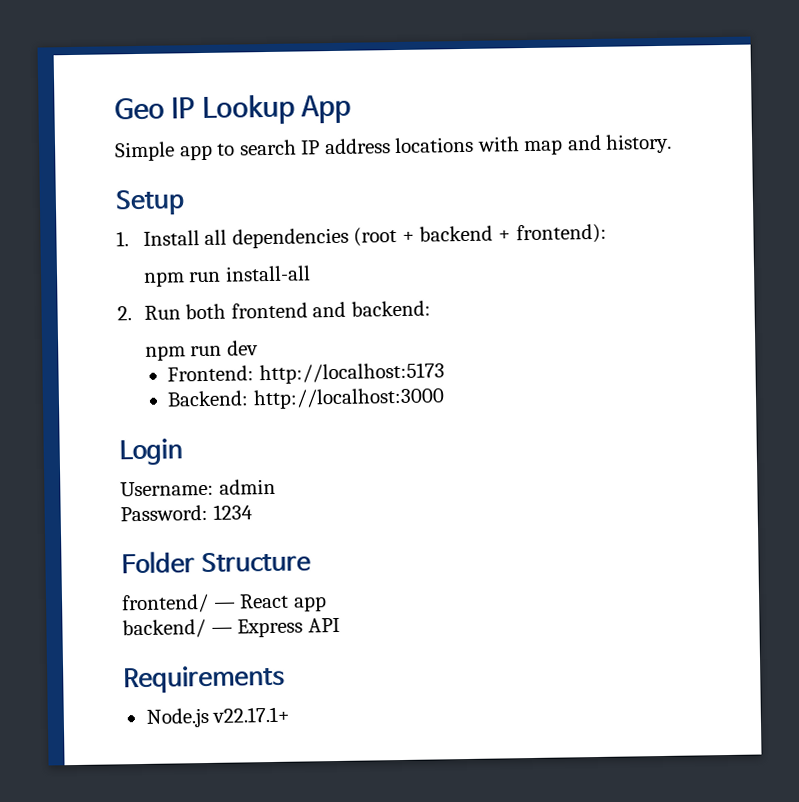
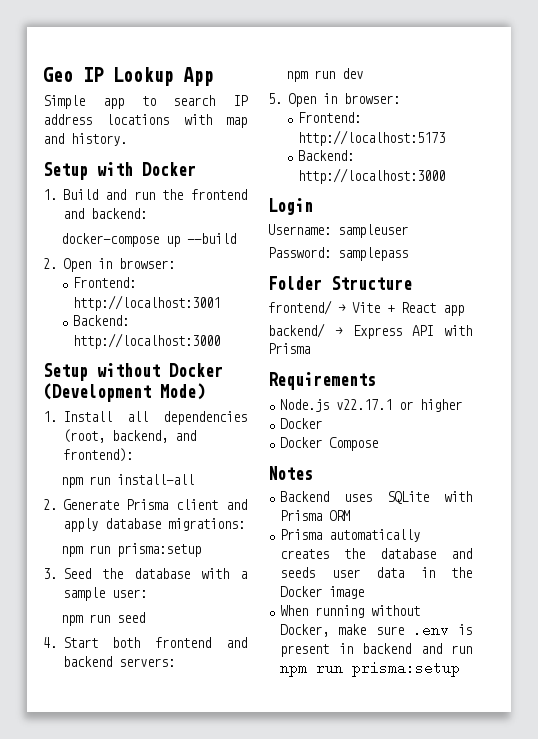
- Setup
+ Setup with Docker
+ 1. Build and run the frontend and backend:
+ docker-compose up --build
+ 2. Open in browser:
+ Frontend: http://localhost:3001
+ Backend: http://localhost:3000
+ Setup without Docker (Development Mode)
- 1. Install all dependencies (root + backend + frontend):
+ 1. Install all dependencies (root, backend, and frontend):
- 2. Run both frontend and backend:
+ 2. Generate Prisma client and apply database migrations:
+ npm run prisma:setup
+ 3. Seed the database with a sample user:
+ npm run seed
+ 4. Start both frontend and backend servers:
+ 5. Open in browser:
- Username: admin
+ Username: sampleuser
- Password: 1234
+ Password: samplepass
- frontend/ — React app
+ frontend/ → Vite + React app
- backend/ — Express API
+ backend/ → Express API with Prisma
- Node.js v22.17.1+
+ Node.js v22.17.1 or higher
+ Docker
+ Docker Compose
+ Notes
+ Backend uses SQLite with Prisma ORM
+ Prisma automatically creates the database and seeds user data in the Docker image
+ When running without Docker, make sure .env is present in backend and run npm run prisma:setup

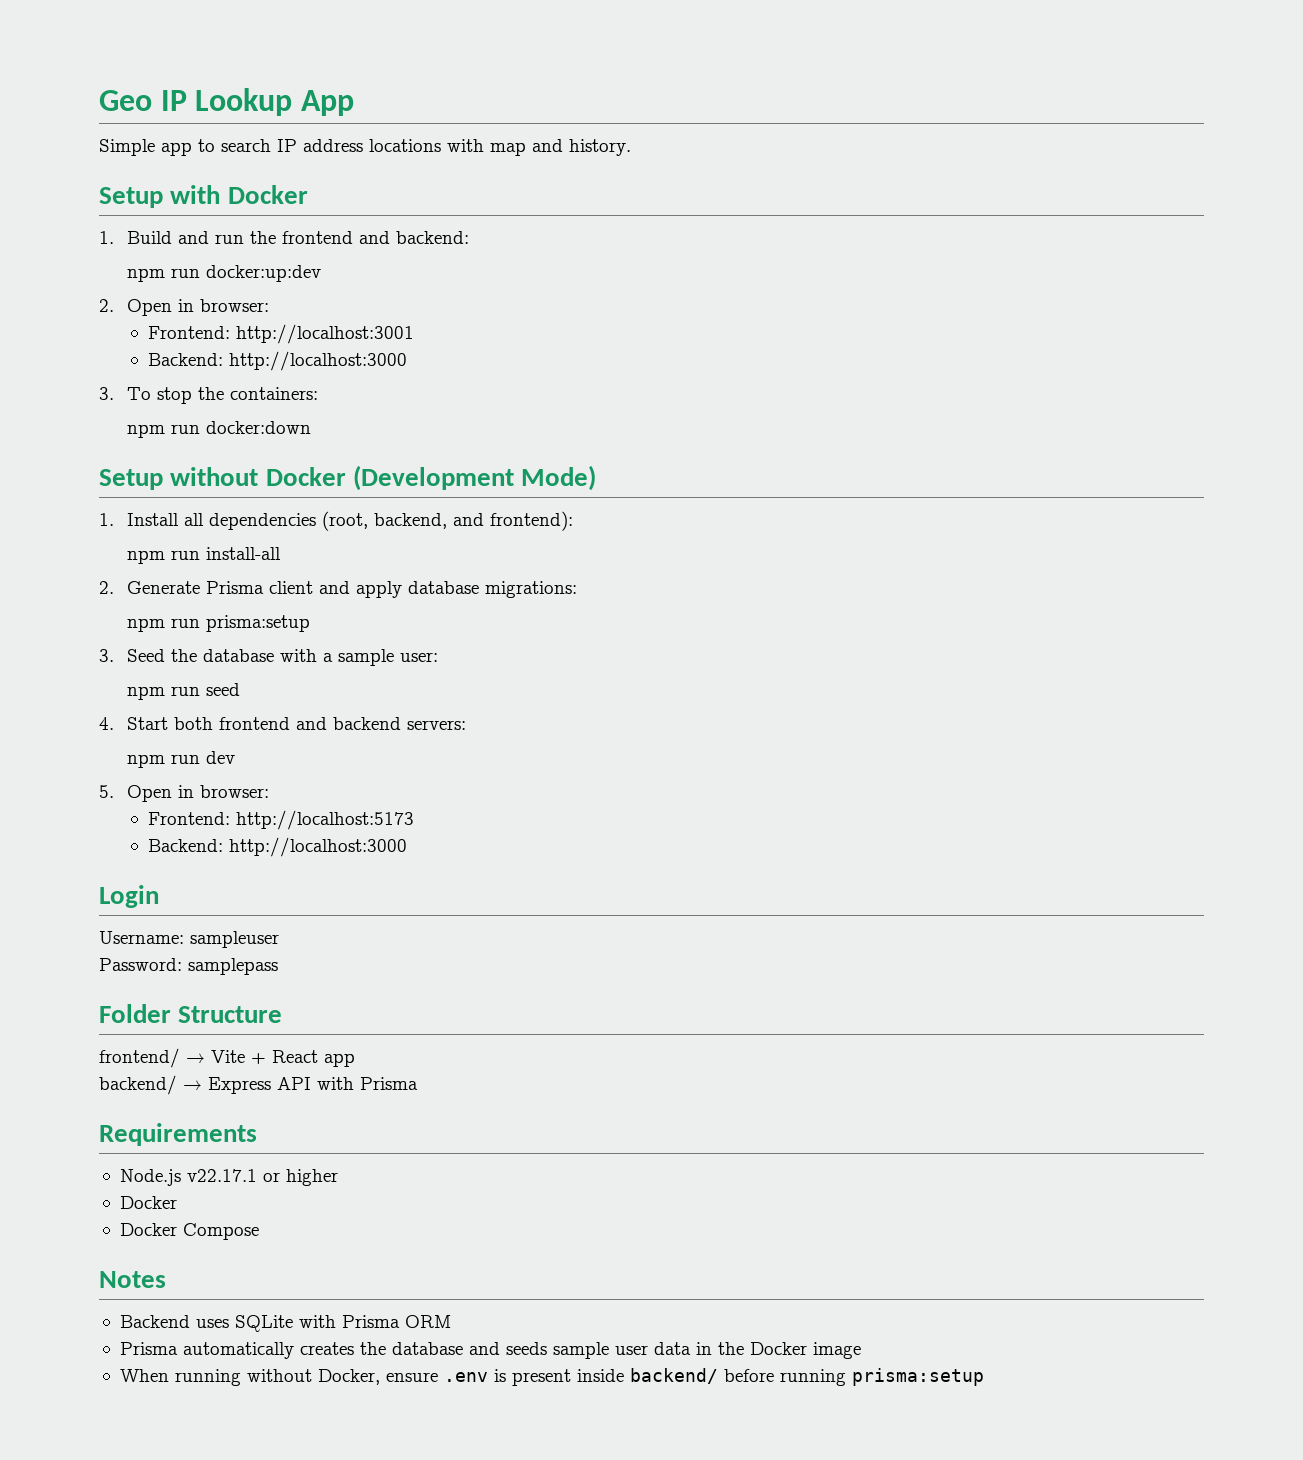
- docker-compose up --build
+ npm run docker:up:dev
+ 3. To stop the containers:
+ npm run docker:down
- Prisma automatically creates the database and seeds user data in the Docker image
+ Prisma automatically creates the database and seeds sample user data in the Docker image
- When running without Docker, make sure .env is present in backend and run npm run prisma:setup
+ When running without Docker, ensure .env is present inside backend/ before running prisma:setup

